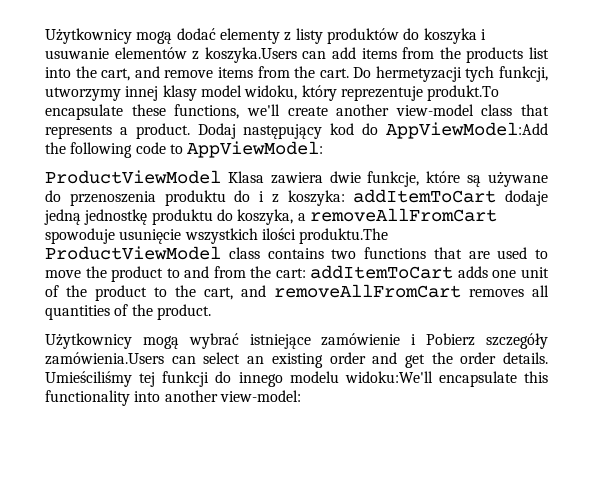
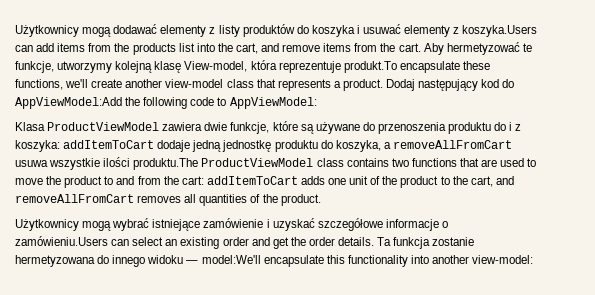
- Użytkownicy mogą dodać elementy z listy produktów do koszyka i usuwanie elementów z koszyka.Users can add items from the products list into the cart, and remove items from the cart.
+ Użytkownicy mogą dodawać elementy z listy produktów do koszyka i usuwać elementy z koszyka.Users can add items from the products list into the cart, and remove items from the cart.
- Do hermetyzacji tych funkcji, utworzymy innej klasy model widoku, który reprezentuje produkt.To encapsulate these functions, we'll create another view-model class that represents a product.
+ Aby hermetyzować te funkcje, utworzymy kolejną klasę View-model, która reprezentuje produkt.To encapsulate these functions, we'll create another view-model class that represents a product.
- ProductViewModel Klasa zawiera dwie funkcje, które są używane do przenoszenia produktu do i z koszyka: addItemToCart dodaje jedną jednostkę produktu do koszyka, a removeAllFromCart spowoduje usunięcie wszystkich ilości produktu.The ProductViewModel class contains two functions that are used to move the product to and from the cart: addItemToCart adds one unit of the product to the cart, and removeAllFromCart removes all quantities of the product.
+ Klasa ProductViewModel zawiera dwie funkcje, które są używane do przenoszenia produktu do i z koszyka: addItemToCart dodaje jedną jednostkę produktu do koszyka, a removeAllFromCart usuwa wszystkie ilości produktu.The ProductViewModel class contains two functions that are used to move the product to and from the cart: addItemToCart adds one unit of the product to the cart, and removeAllFromCart removes all quantities of the product.
- Użytkownicy mogą wybrać istniejące zamówienie i Pobierz szczegóły zamówienia.Users can select an existing order and get the order details.
+ Użytkownicy mogą wybrać istniejące zamówienie i uzyskać szczegółowe informacje o zamówieniu.Users can select an existing order and get the order details.
- Umieściliśmy tej funkcji do innego modelu widoku:We'll encapsulate this functionality into another view-model:
+ Ta funkcja zostanie hermetyzowana do innego widoku — model:We'll encapsulate this functionality into another view-model:

